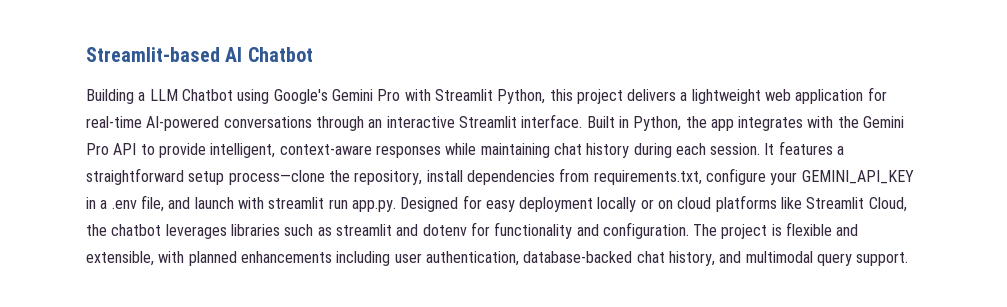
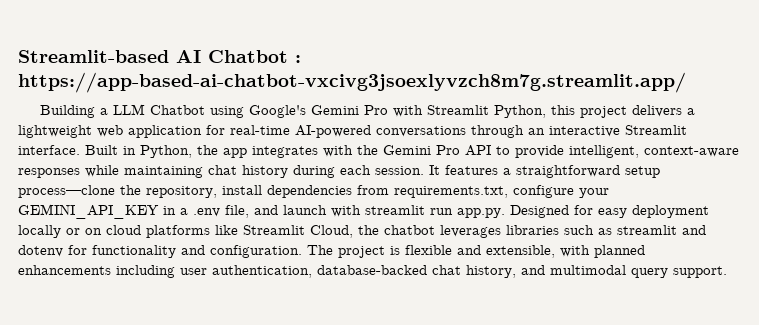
- Streamlit-based AI Chatbot
+ Streamlit-based AI Chatbot : https://app-based-ai-chatbot-vxcivg3jsoexlyvzch8m7g.streamlit.app/

